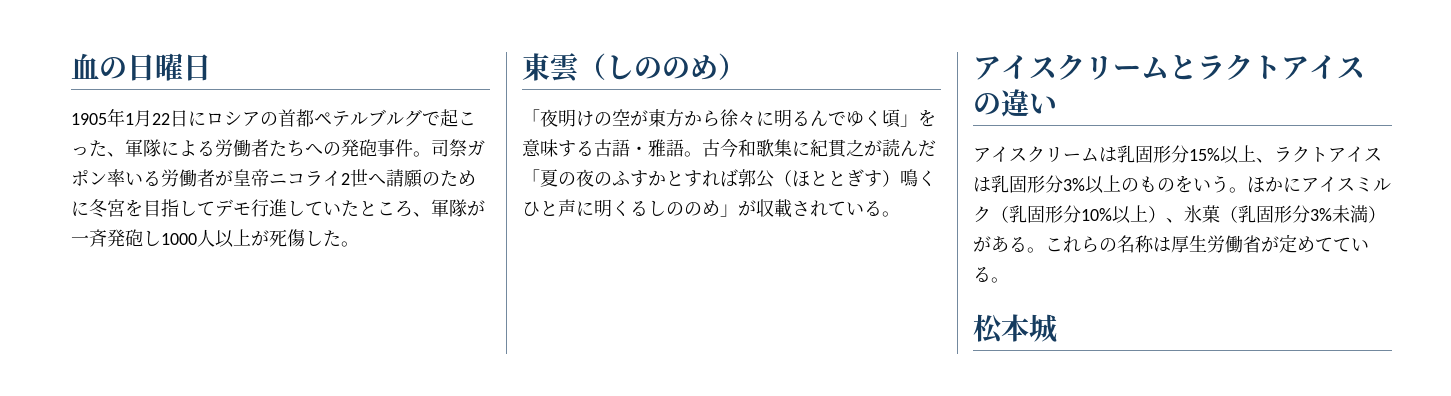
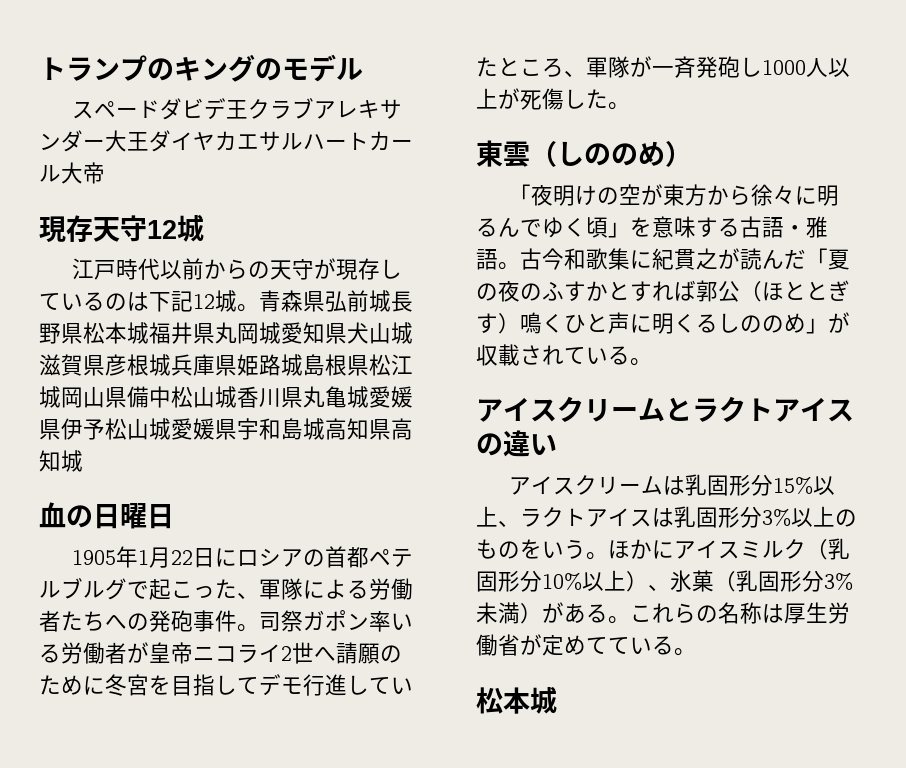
+ トランプのキングのモデル
+ スペードダビデ王クラブアレキサンダー大王ダイヤカエサルハートカール大帝
+ 現存天守12城
+ 江戸時代以前からの天守が現存しているのは下記12城。青森県弘前城長野県松本城福井県丸岡城愛知県犬山城滋賀県彦根城兵庫県姫路城島根県松江城岡山県備中松山城香川県丸亀城愛媛県伊予松山城愛媛県宇和島城高知県高知城

